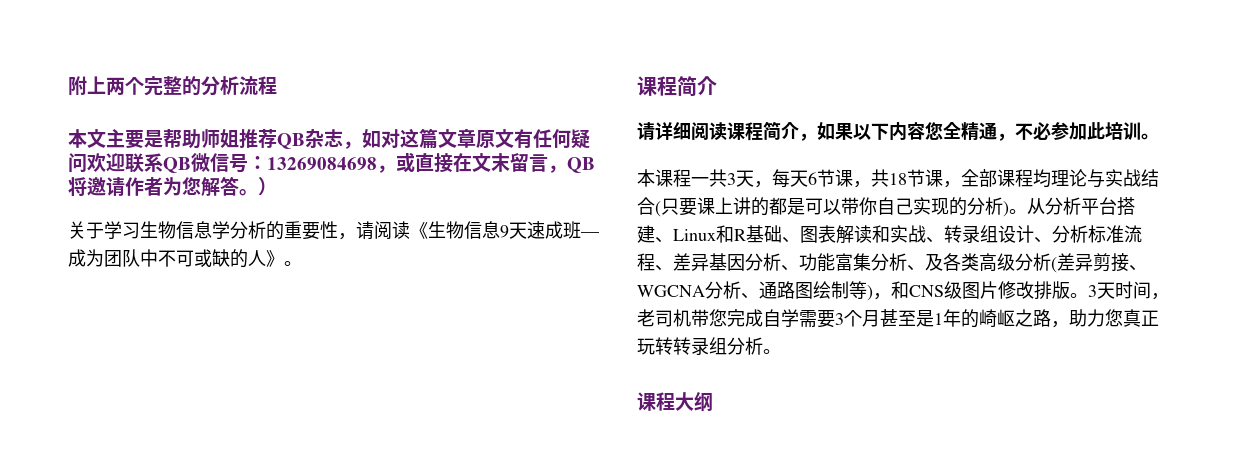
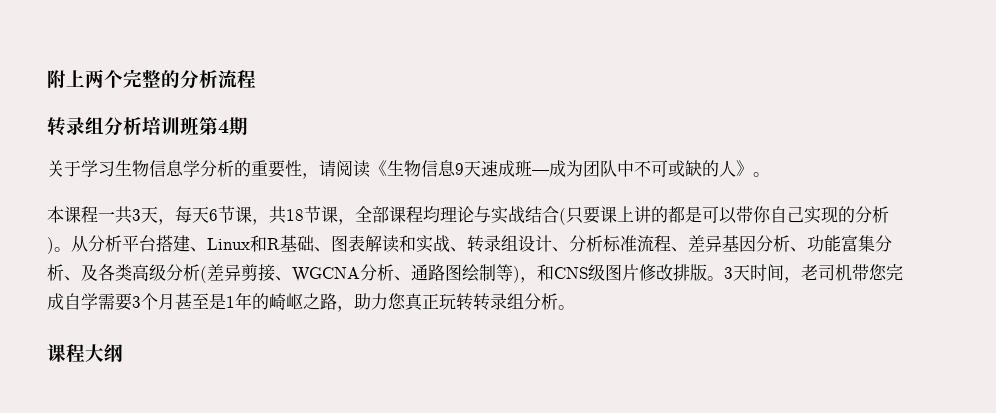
- 本文主要是帮助师姐推荐QB杂志，如对这篇文章原文有任何疑问欢迎联系QB微信号：13269084698，或直接在文末留言，QB将邀请作者为您解答。）
+ 转录组分析培训班第4期
  关于学习生物信息学分析的重要性，请阅读《生物信息9天速成班—成为团队中不可或缺的人》。
- 课程简介
- 请详细阅读课程简介，如果以下内容您全精通，不必参加此培训。

